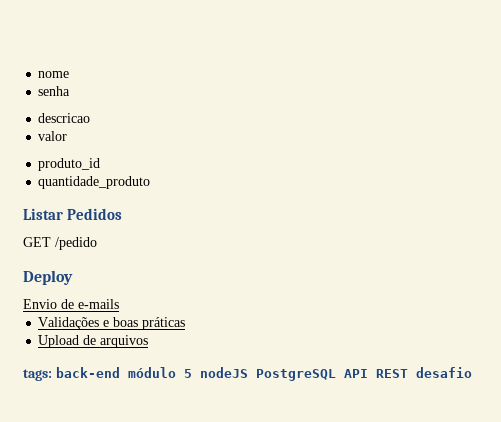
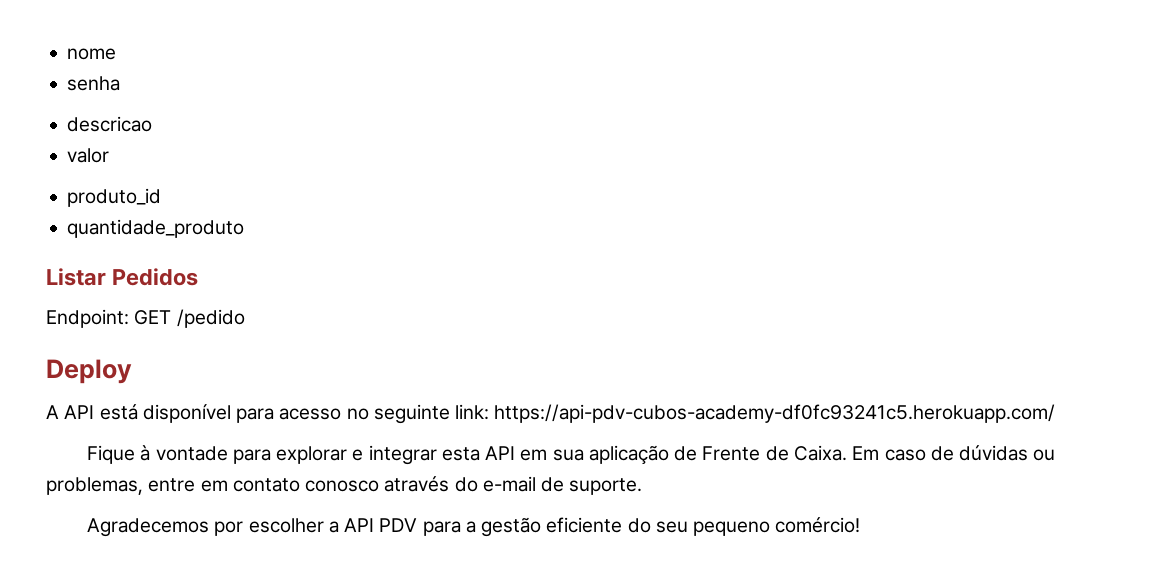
- GET /pedido
+ Endpoint: GET /pedido
- Envio de e-mails
- Validações e boas práticas
- Upload de arquivos
- tags: back-end módulo 5 nodeJS PostgreSQL API REST desafio
+ A API está disponível para acesso no seguinte link: https://api-pdv-cubos-academy-df0fc93241c5.herokuapp.com/
+ Fique à vontade para explorar e integrar esta API em sua aplicação de Frente de Caixa. Em caso de dúvidas ou problemas, entre em contato conosco através do e-mail de suporte.
+ Agradecemos por escolher a API PDV para a gestão eficiente do seu pequeno comércio!

